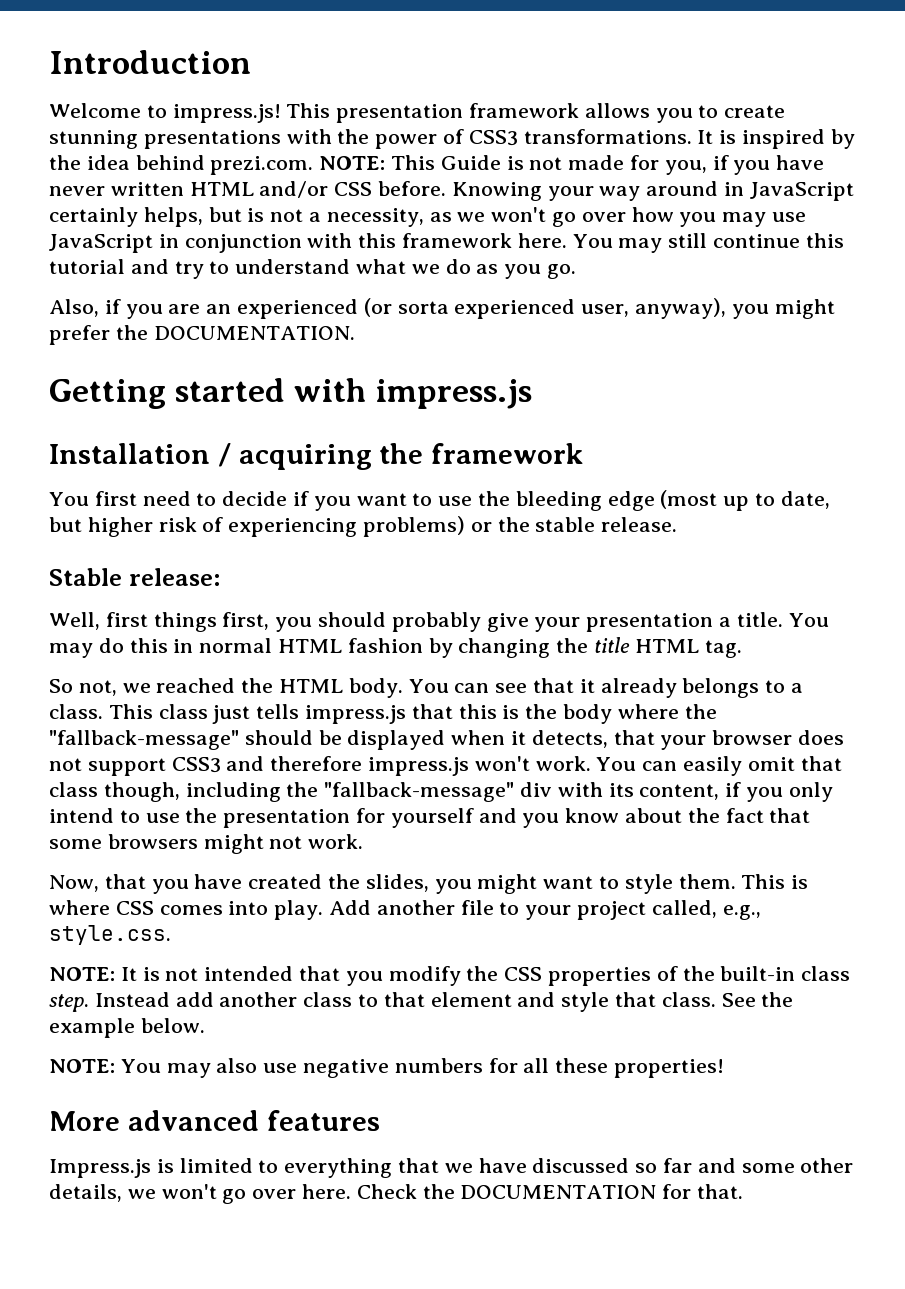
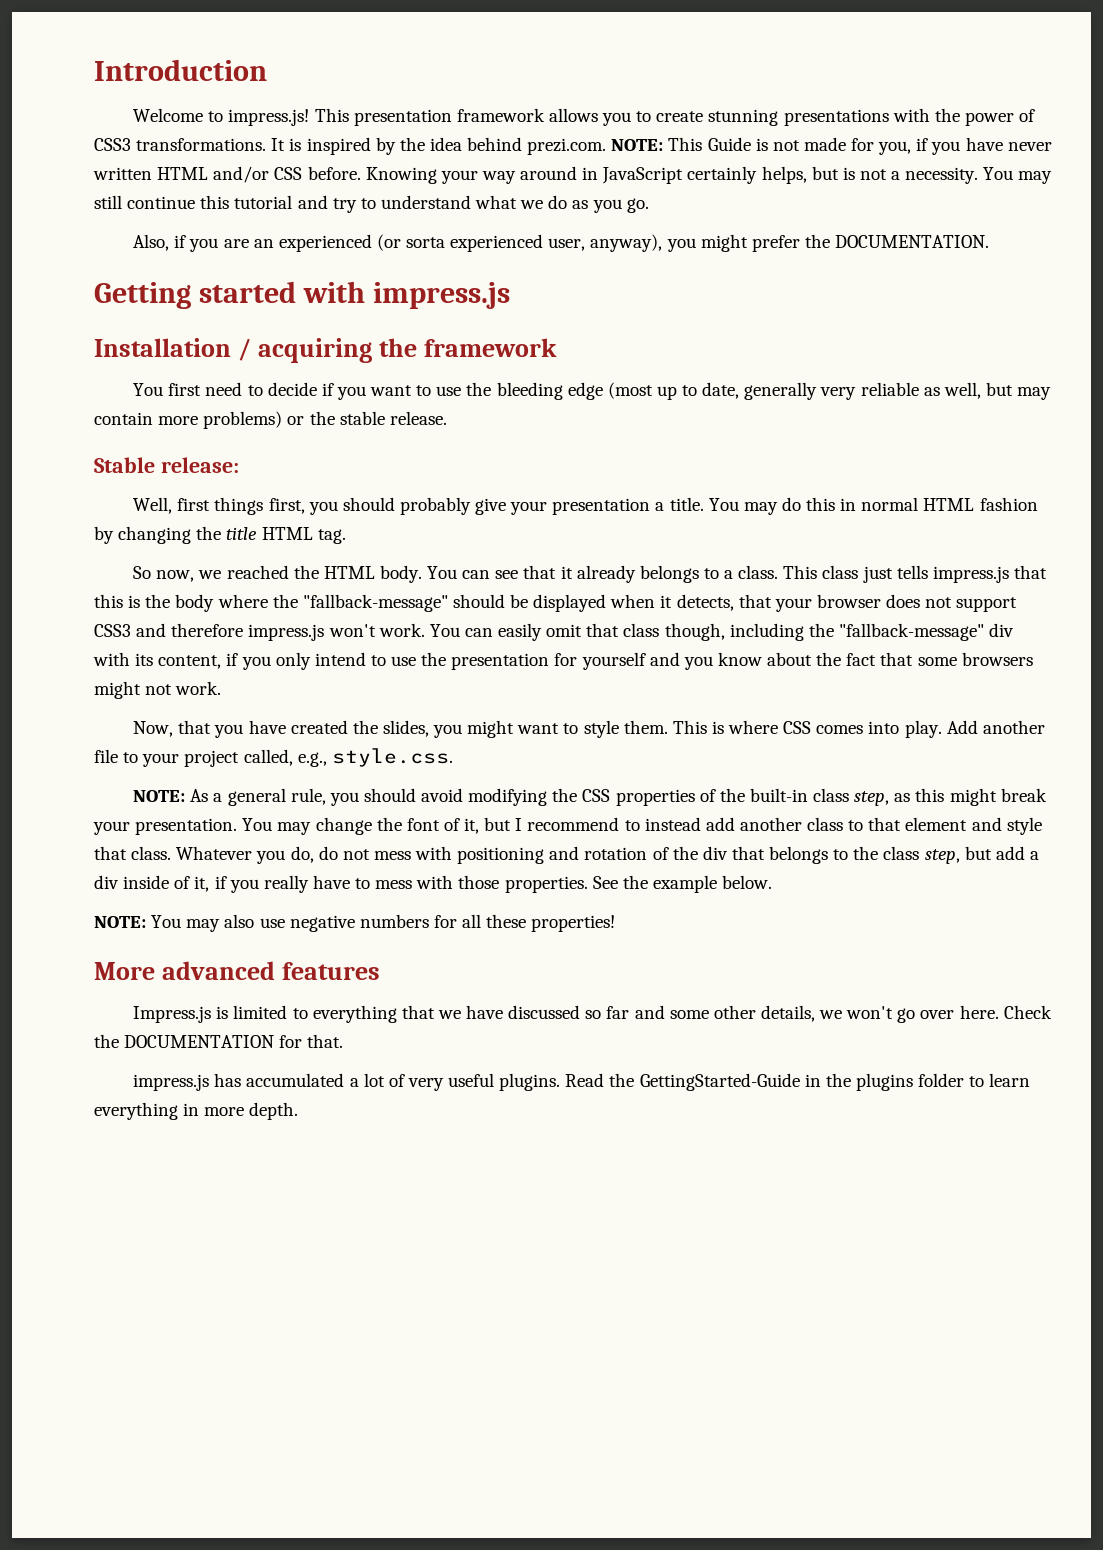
- Knowing your way around in JavaScript certainly helps, but is not a necessity, as we won't go over how you may use JavaScript in conjunction with this framework here.
+ Knowing your way around in JavaScript certainly helps, but is not a necessity.
- You first need to decide if you want to use the bleeding edge (most up to date, but higher risk of experiencing problems) or the stable release.
+ You first need to decide if you want to use the bleeding edge (most up to date, generally very reliable as well, but may contain more problems) or the stable release.
- So not, we reached the HTML body.
+ So now, we reached the HTML body.
- NOTE: It is not intended that you modify the CSS properties of the built-in class step. Instead add another class to that element and style that class.
+ NOTE: As a general rule, you should avoid modifying the CSS properties of the built-in class step, as this might break your presentation. You may change the font of it, but I recommend to instead add another class to that element and style that class.
+ Whatever you do, do not mess with positioning and rotation of the div that belongs to the class step, but add a div inside of it, if you really have to mess with those properties.
+ impress.js has accumulated a lot of very useful plugins. Read the GettingStarted-Guide in the plugins folder to learn everything in more depth.

